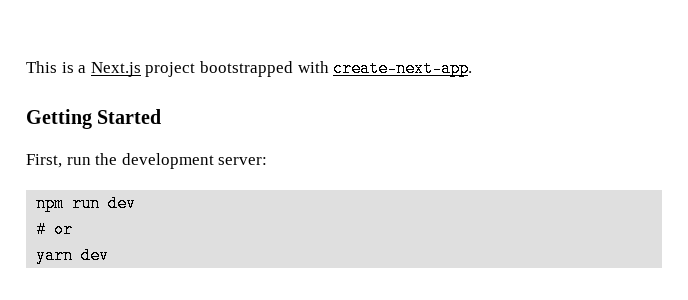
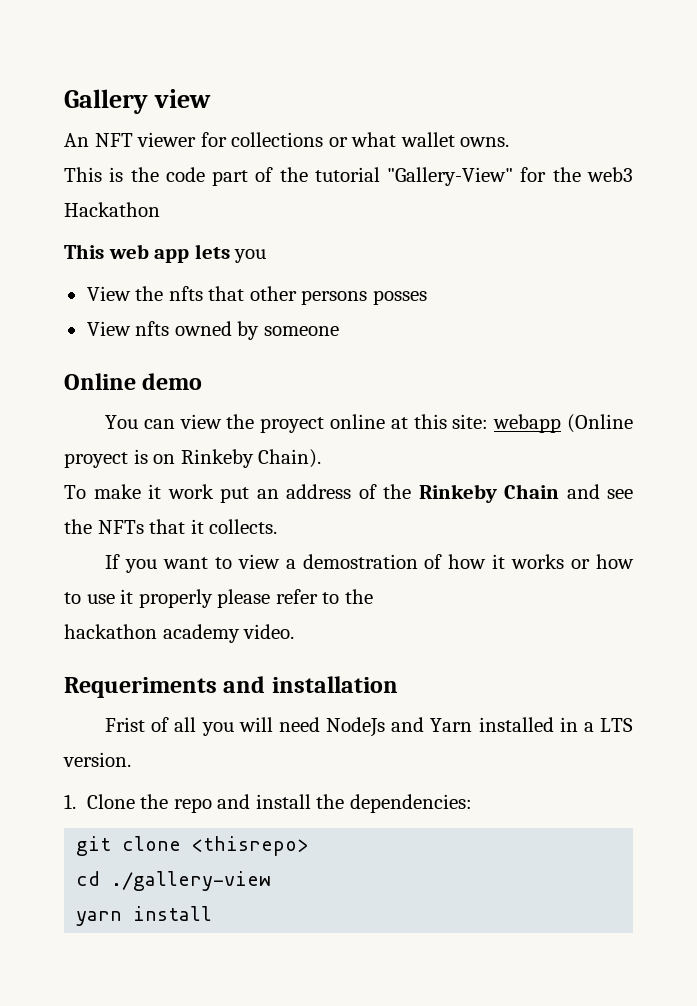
- This is a Next.js project bootstrapped with create-next-app.
- Getting Started
- First, run the development server:
- npm run dev
- # or
+ Gallery view
+ An NFT viewer for collections or what wallet owns.
+ This is the code part of the tutorial "Gallery-View" for the web3 Hackathon
+ This web app lets you
+ View the nfts that other persons posses
+ View nfts owned by someone
+ Online demo
+ You can view the proyect online at this site: webapp (Online proyect is on Rinkeby Chain).
+ To make it work put an address of the Rinkeby Chain and see the NFTs that it collects.
+ If you want to view a demostration of how it works or how to use it properly please refer to the
+ hackathon academy video.
+ Requeriments and installation
+ Frist of all you will need NodeJs and Yarn installed in a LTS version.
+ 1. Clone the repo and install the dependencies:
+ git clone <thisrepo>
+ cd ./gallery-view
- yarn dev
+ yarn install

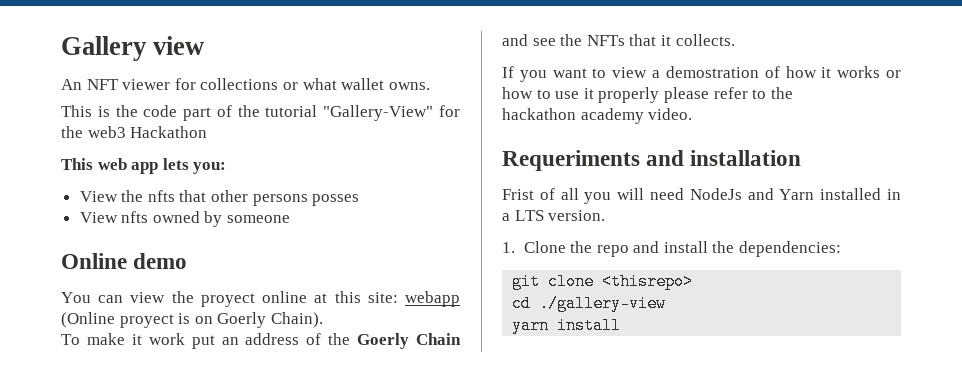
- This web app lets you
+ This web app lets you:
- You can view the proyect online at this site: webapp (Online proyect is on Rinkeby Chain).
+ You can view the proyect online at this site: webapp (Online proyect is on Goerly Chain).
- To make it work put an address of the Rinkeby Chain and see the NFTs that it collects.
+ To make it work put an address of the Goerly Chain and see the NFTs that it collects.

